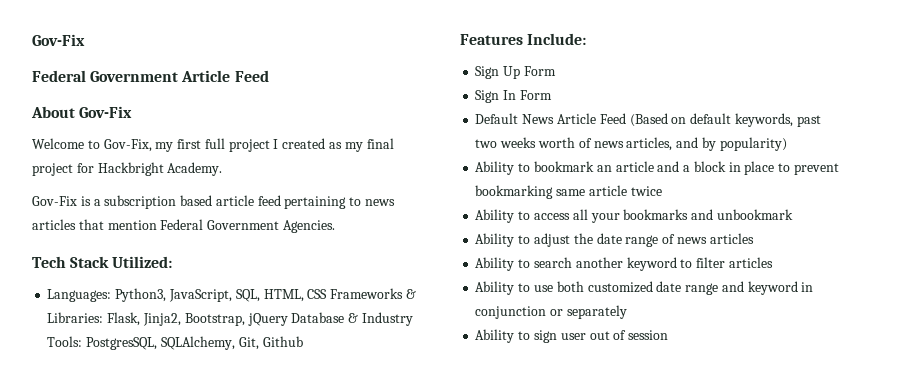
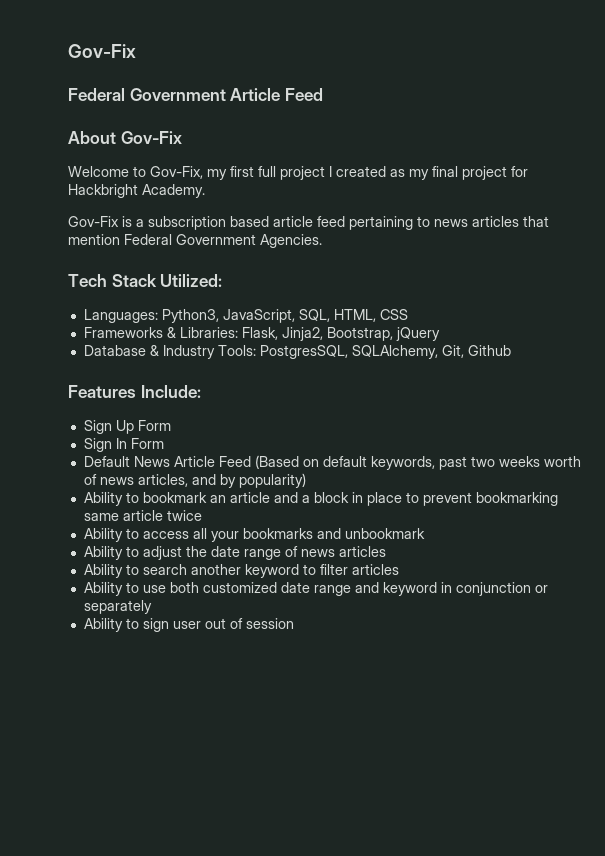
- Languages: Python3, JavaScript, SQL, HTML, CSS Frameworks & Libraries: Flask, Jinja2, Bootstrap, jQuery Database & Industry Tools: PostgresSQL, SQLAlchemy, Git, Github
+ Languages: Python3, JavaScript, SQL, HTML, CSS
+ Frameworks & Libraries: Flask, Jinja2, Bootstrap, jQuery
+ Database & Industry Tools: PostgresSQL, SQLAlchemy, Git, Github

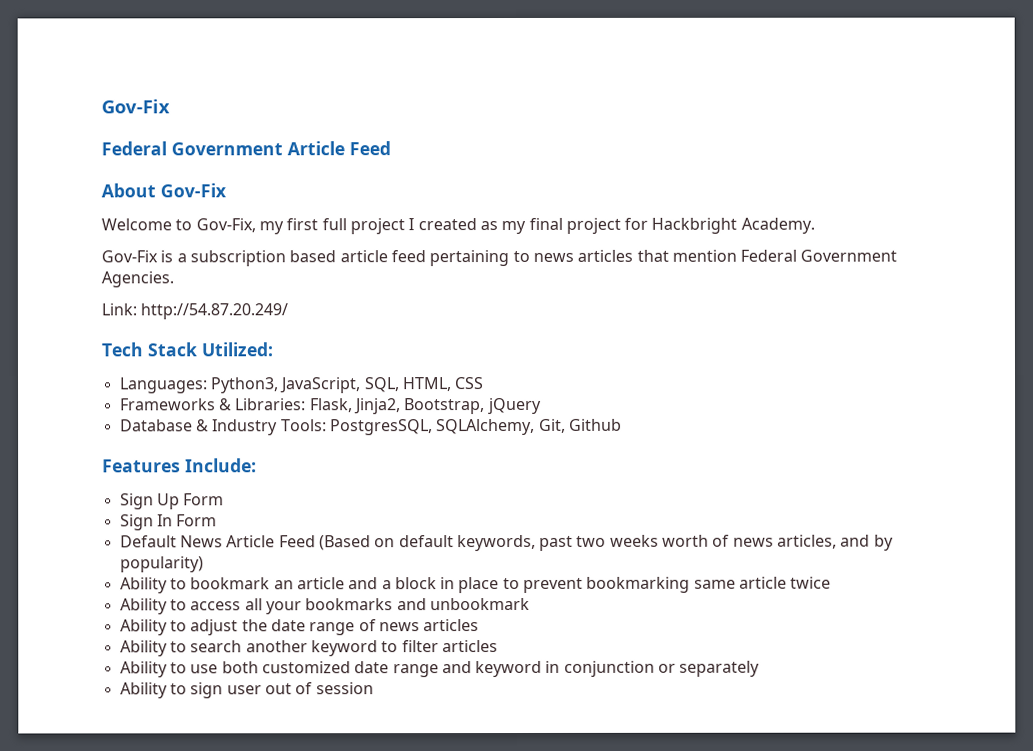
+ Link: http://54.87.20.249/

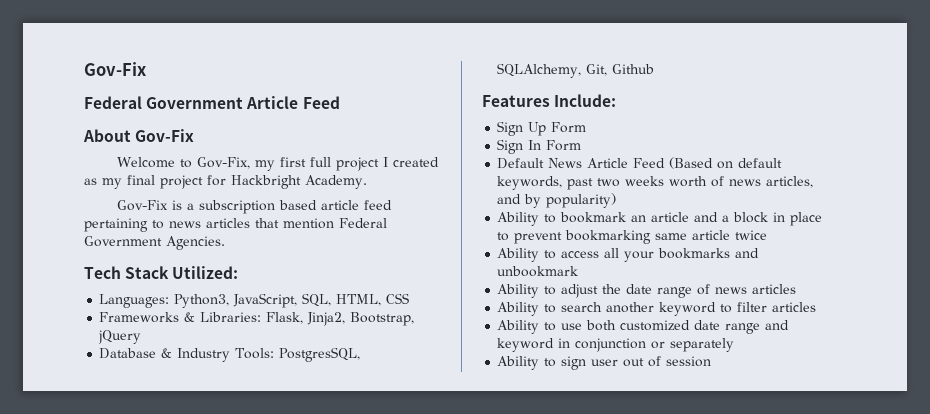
- Link: http://54.87.20.249/

